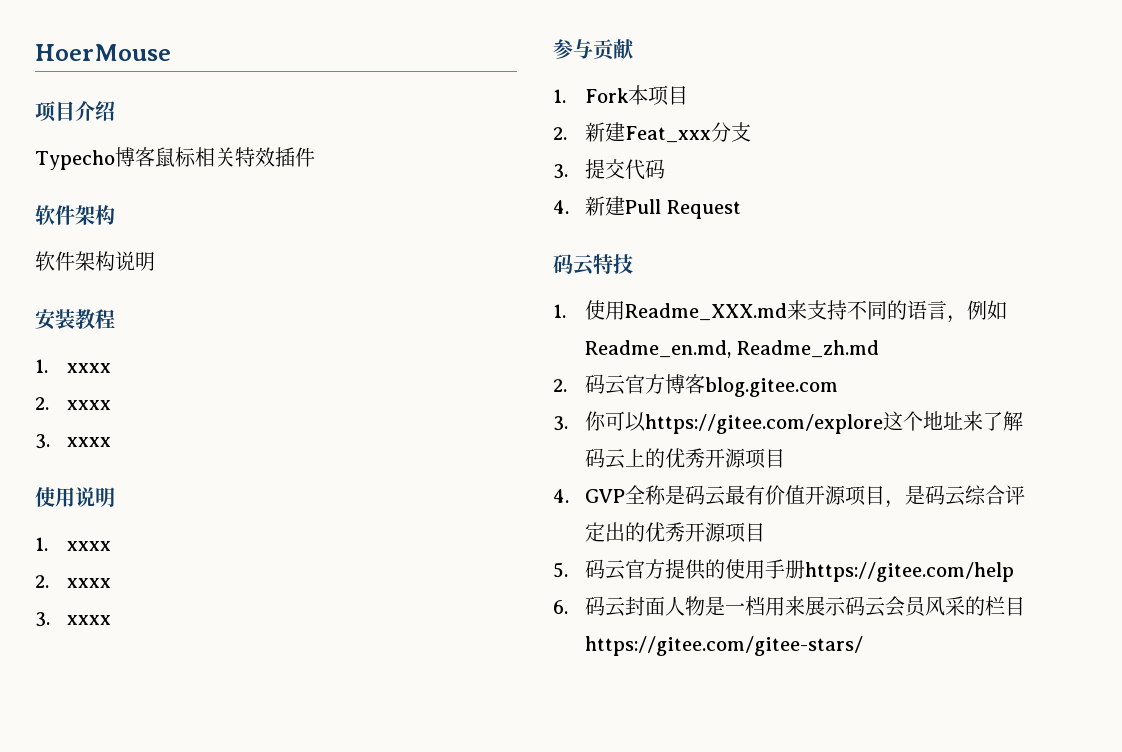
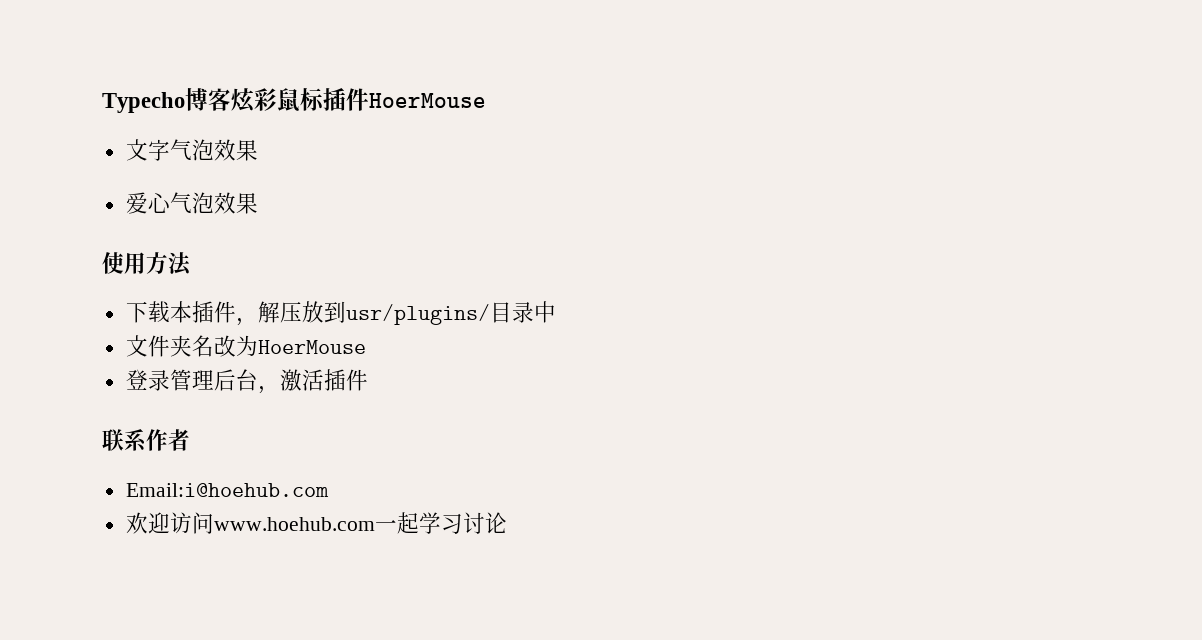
- HoerMouse
- 项目介绍
- Typecho博客鼠标相关特效插件
- 软件架构
- 软件架构说明
- 安装教程
- 1. xxxx
- 2. xxxx
- 3. xxxx
- 使用说明
- 1. xxxx
- 2. xxxx
- 3. xxxx
- 参与贡献
- 1. Fork本项目
- 2.新建Feat_xxx分支
- 3.提交代码
- 4.新建Pull Request
- 码云特技
- 1.使用Readme_XXX.md来支持不同的语言，例如Readme_en.md, Readme_zh.md
- 2.码云官方博客blog.gitee.com
- 3.你可以https://gitee.com/explore这个地址来了解码云上的优秀开源项目
- 4. GVP全称是码云最有价值开源项目，是码云综合评定出的优秀开源项目
- 5.码云官方提供的使用手册https://gitee.com/help
- 6.码云封面人物是一档用来展示码云会员风采的栏目https://gitee.com/gitee-stars/
+ Typecho博客炫彩鼠标插件HoerMouse
+ 文字气泡效果
+ 爱心气泡效果
+ 使用方法
+ 下载本插件，解压放到usr/plugins/目录中
+ 文件夹名改为HoerMouse
+ 登录管理后台，激活插件
+ 联系作者
+ Email:i@hoehub.com
+ 欢迎访问www.hoehub.com一起学习讨论

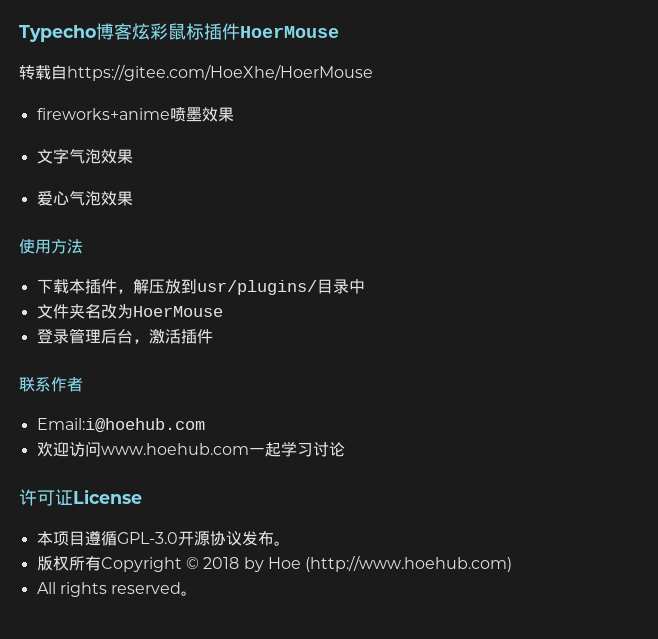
+ 转载自https://gitee.com/HoeXhe/HoerMouse
+ fireworks+anime喷墨效果
+ 许可证License
+ 本项目遵循GPL-3.0开源协议发布。
+ 版权所有Copyright © 2018 by Hoe (http://www.hoehub.com)
+ All rights reserved。

